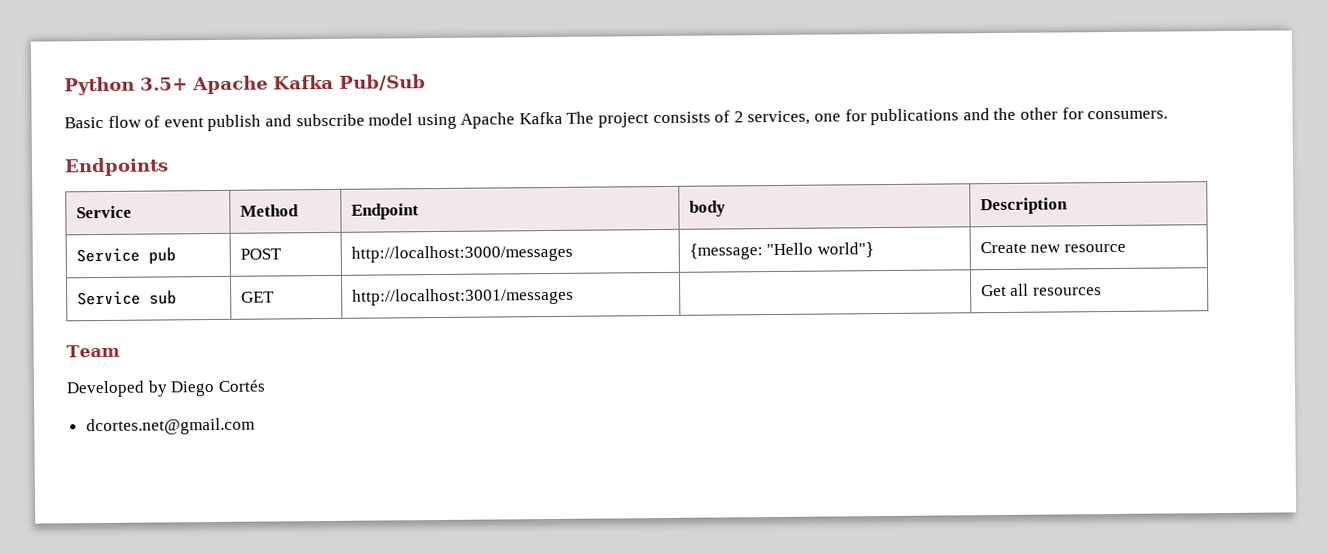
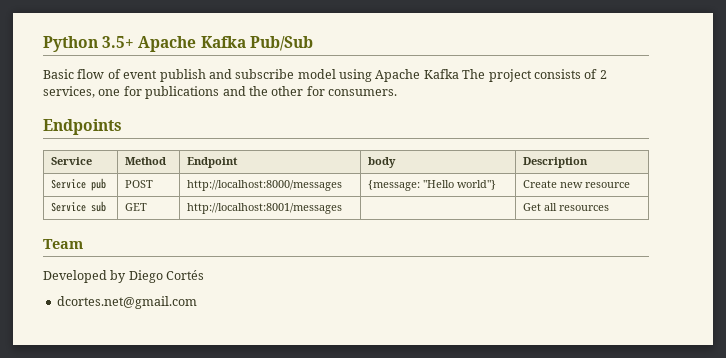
- Service pub | POST | http://localhost:3000/messages | {message: "Hello world"} | Create new resource
+ Service pub | POST | http://localhost:8000/messages | {message: "Hello world"} | Create new resource
- Service sub | GET | http://localhost:3001/messages | | Get all resources
+ Service sub | GET | http://localhost:8001/messages | | Get all resources

